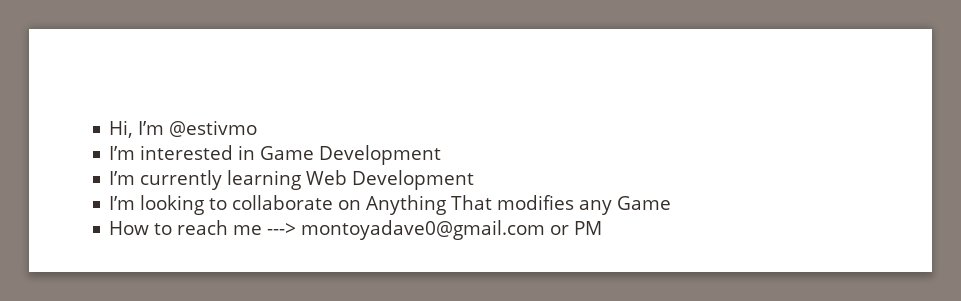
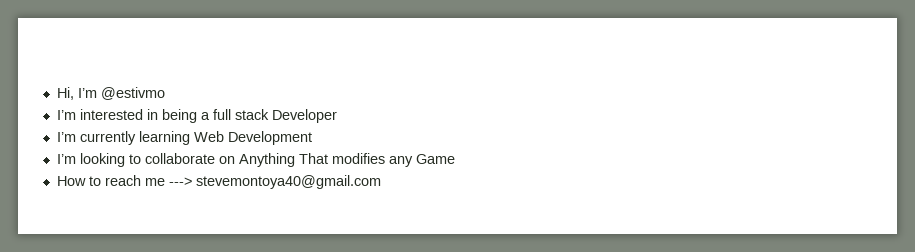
- I’m interested in Game Development
+ I’m interested in being a full stack Developer
- How to reach me ---> montoyadave0@gmail.com or PM
+ How to reach me ---> stevemontoya40@gmail.com

